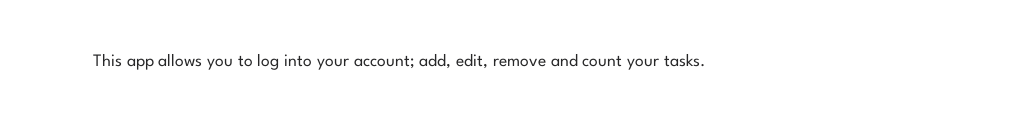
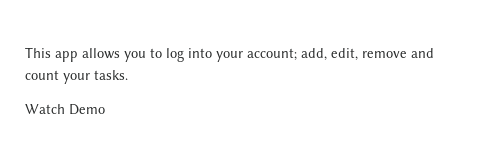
+ Watch Demo

